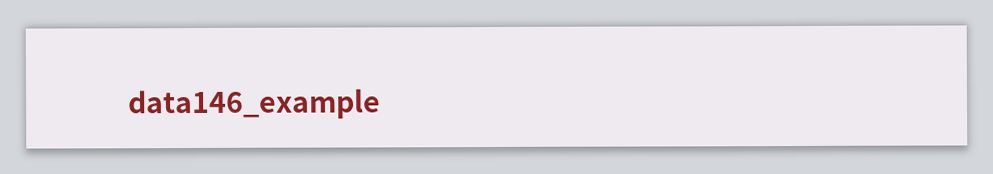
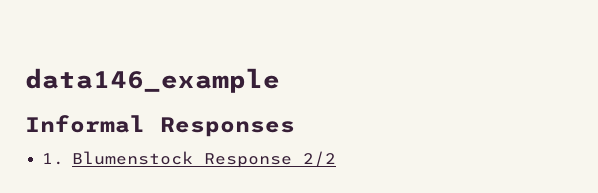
+ Informal Responses
+ 1. Blumenstock Response 2/2

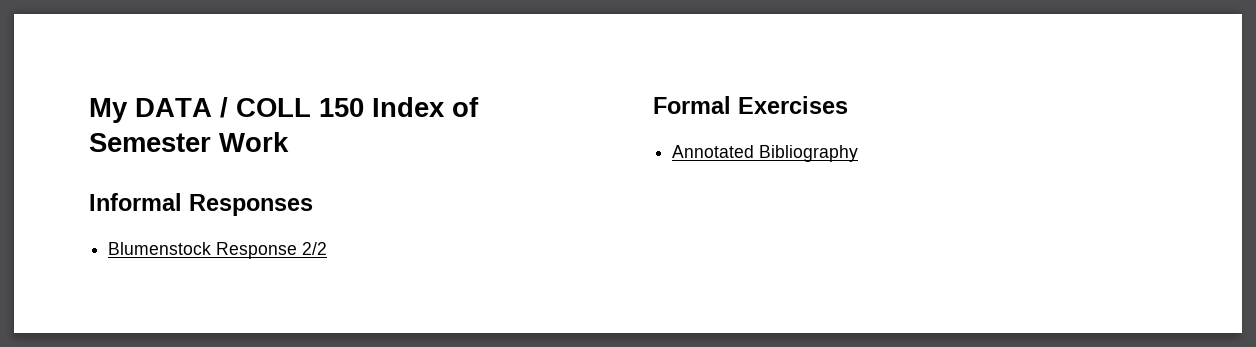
- data146_example
+ My DATA / COLL 150 Index of Semester Work
- 1. Blumenstock Response 2/2
+ Blumenstock Response 2/2
+ Formal Exercises
+ Annotated Bibliography

